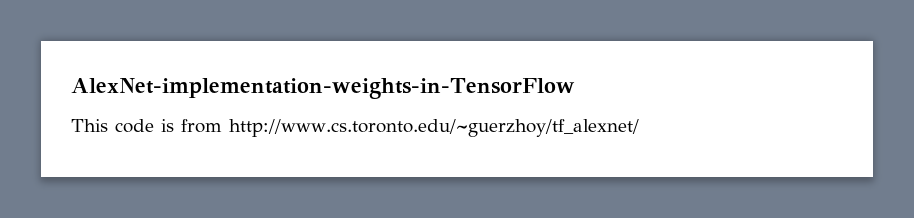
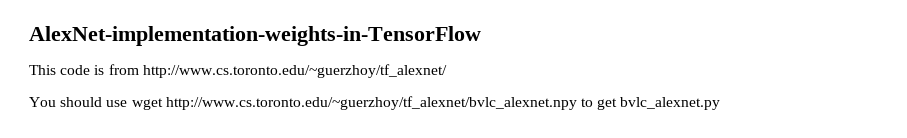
+ You should use wget http://www.cs.toronto.edu/~guerzhoy/tf_alexnet/bvlc_alexnet.npy to get bvlc_alexnet.py

